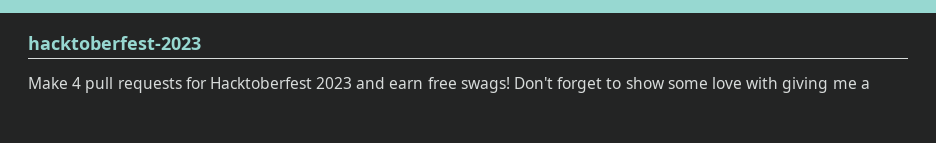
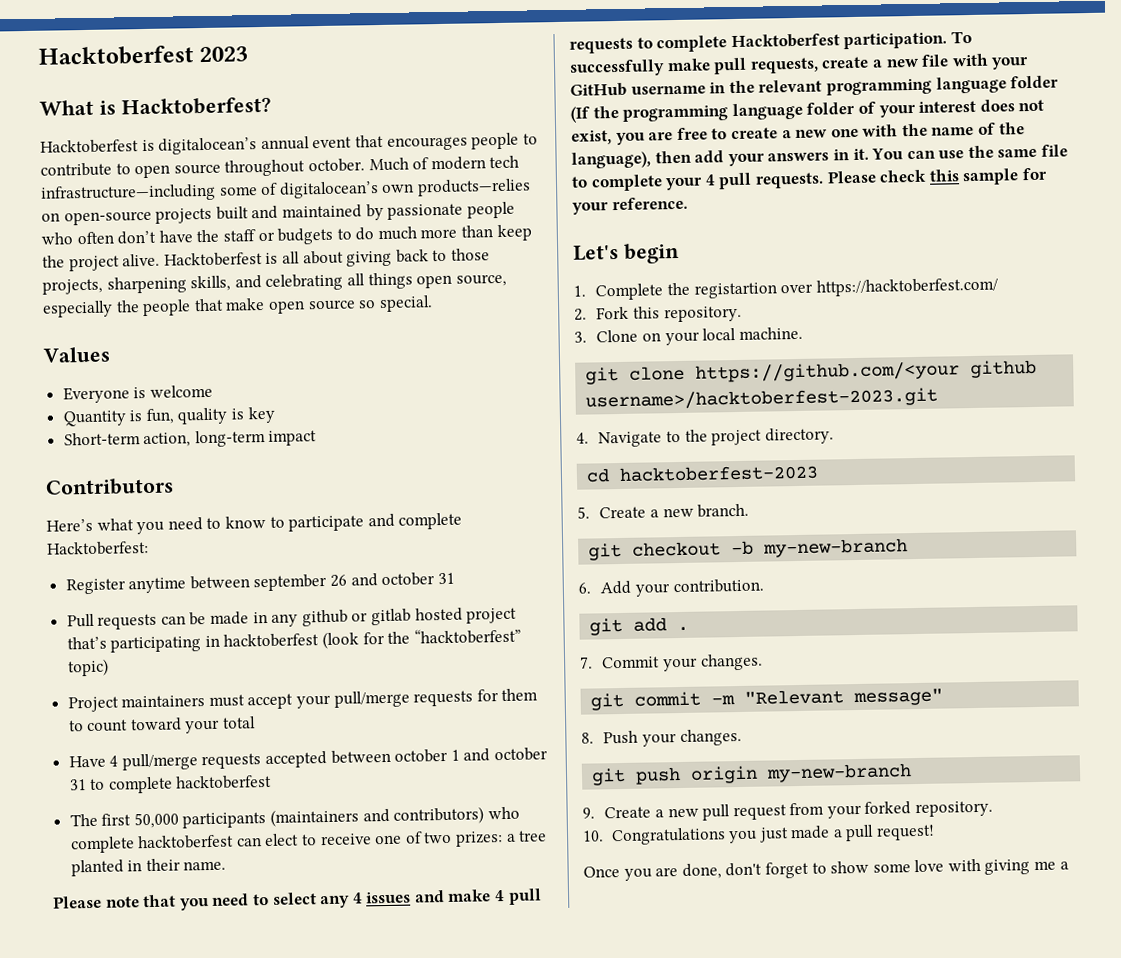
- hacktoberfest-2023
- Make 4 pull requests for Hacktoberfest 2023 and earn free swags! Don't forget to show some love with giving me a
+ Hacktoberfest 2023
+ What is Hacktoberfest?
+ Hacktoberfest is digitalocean’s annual event that encourages people to contribute to open source throughout october. Much of modern tech infrastructure—including some of digitalocean’s own products—relies on open-source projects built and maintained by passionate people who often don’t have the staff or budgets to do much more than keep the project alive. Hacktoberfest is all about giving back to those projects, sharpening skills, and celebrating all things open source, especially the people that make open source so special.
+ Values
+ Everyone is welcome
+ Quantity is fun, quality is key
+ Short-term action, long-term impact
+ Contributors
+ Here’s what you need to know to participate and complete Hacktoberfest:
+ Register anytime between september 26 and october 31
+ Pull requests can be made in any github or gitlab hosted project that’s participating in hacktoberfest (look for the “hacktoberfest” topic)
+ Project maintainers must accept your pull/merge requests for them to count toward your total
+ Have 4 pull/merge requests accepted between october 1 and october 31 to complete hacktoberfest
+ The first 50,000 participants (maintainers and contributors) who complete hacktoberfest can elect to receive one of two prizes: a tree planted in their name.
+ Please note that you need to select any 4 issues and make 4 pull requests to complete Hacktoberfest participation. To successfully make pull requests, create a new file with your GitHub username in the relevant programming language folder (If the programming language folder of your interest does not exist, you are free to create a new one with the name of the language), then add your answers in it. You can use the same file to complete your 4 pull requests. Please check this sample for your reference.
+ Let's begin
+ 1. Complete the registartion over https://hacktoberfest.com/
+ 2. Fork this repository.
+ 3. Clone on your local machine.
+ git clone https://github.com/<your github username>/hacktoberfest-2023.git
+ 4. Navigate to the project directory.
+ cd hacktoberfest-2023
+ 5. Create a new branch.
+ git checkout -b my-new-branch
+ 6. Add your contribution.
+ git add .
+ 7. Commit your changes.
+ git commit -m "Relevant message"
+ 8. Push your changes.
+ git push origin my-new-branch
+ 9. Create a new pull request from your forked repository.
+ 10. Congratulations you just made a pull request!
+ Once you are done, don't forget to show some love with giving me a

